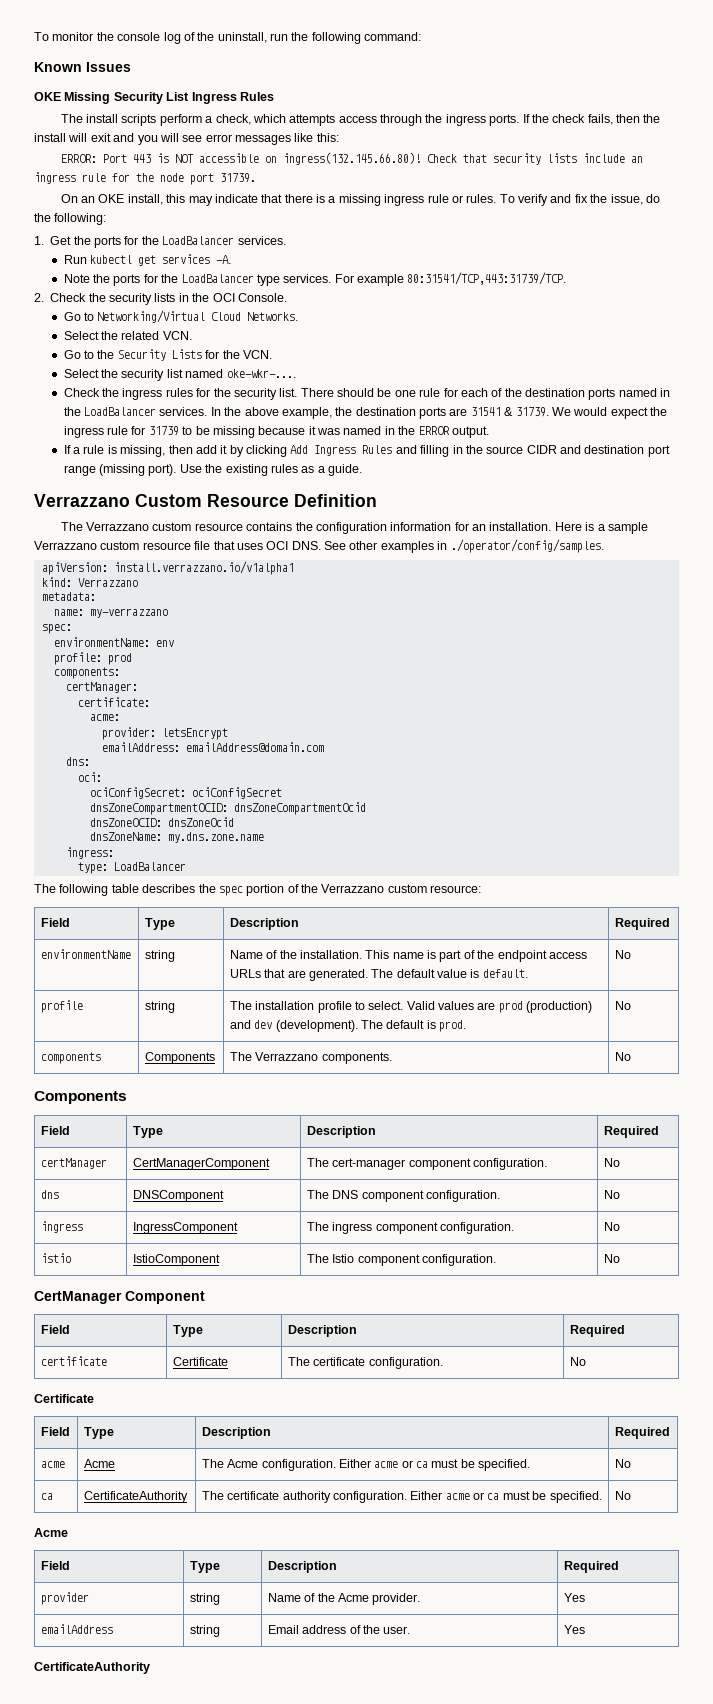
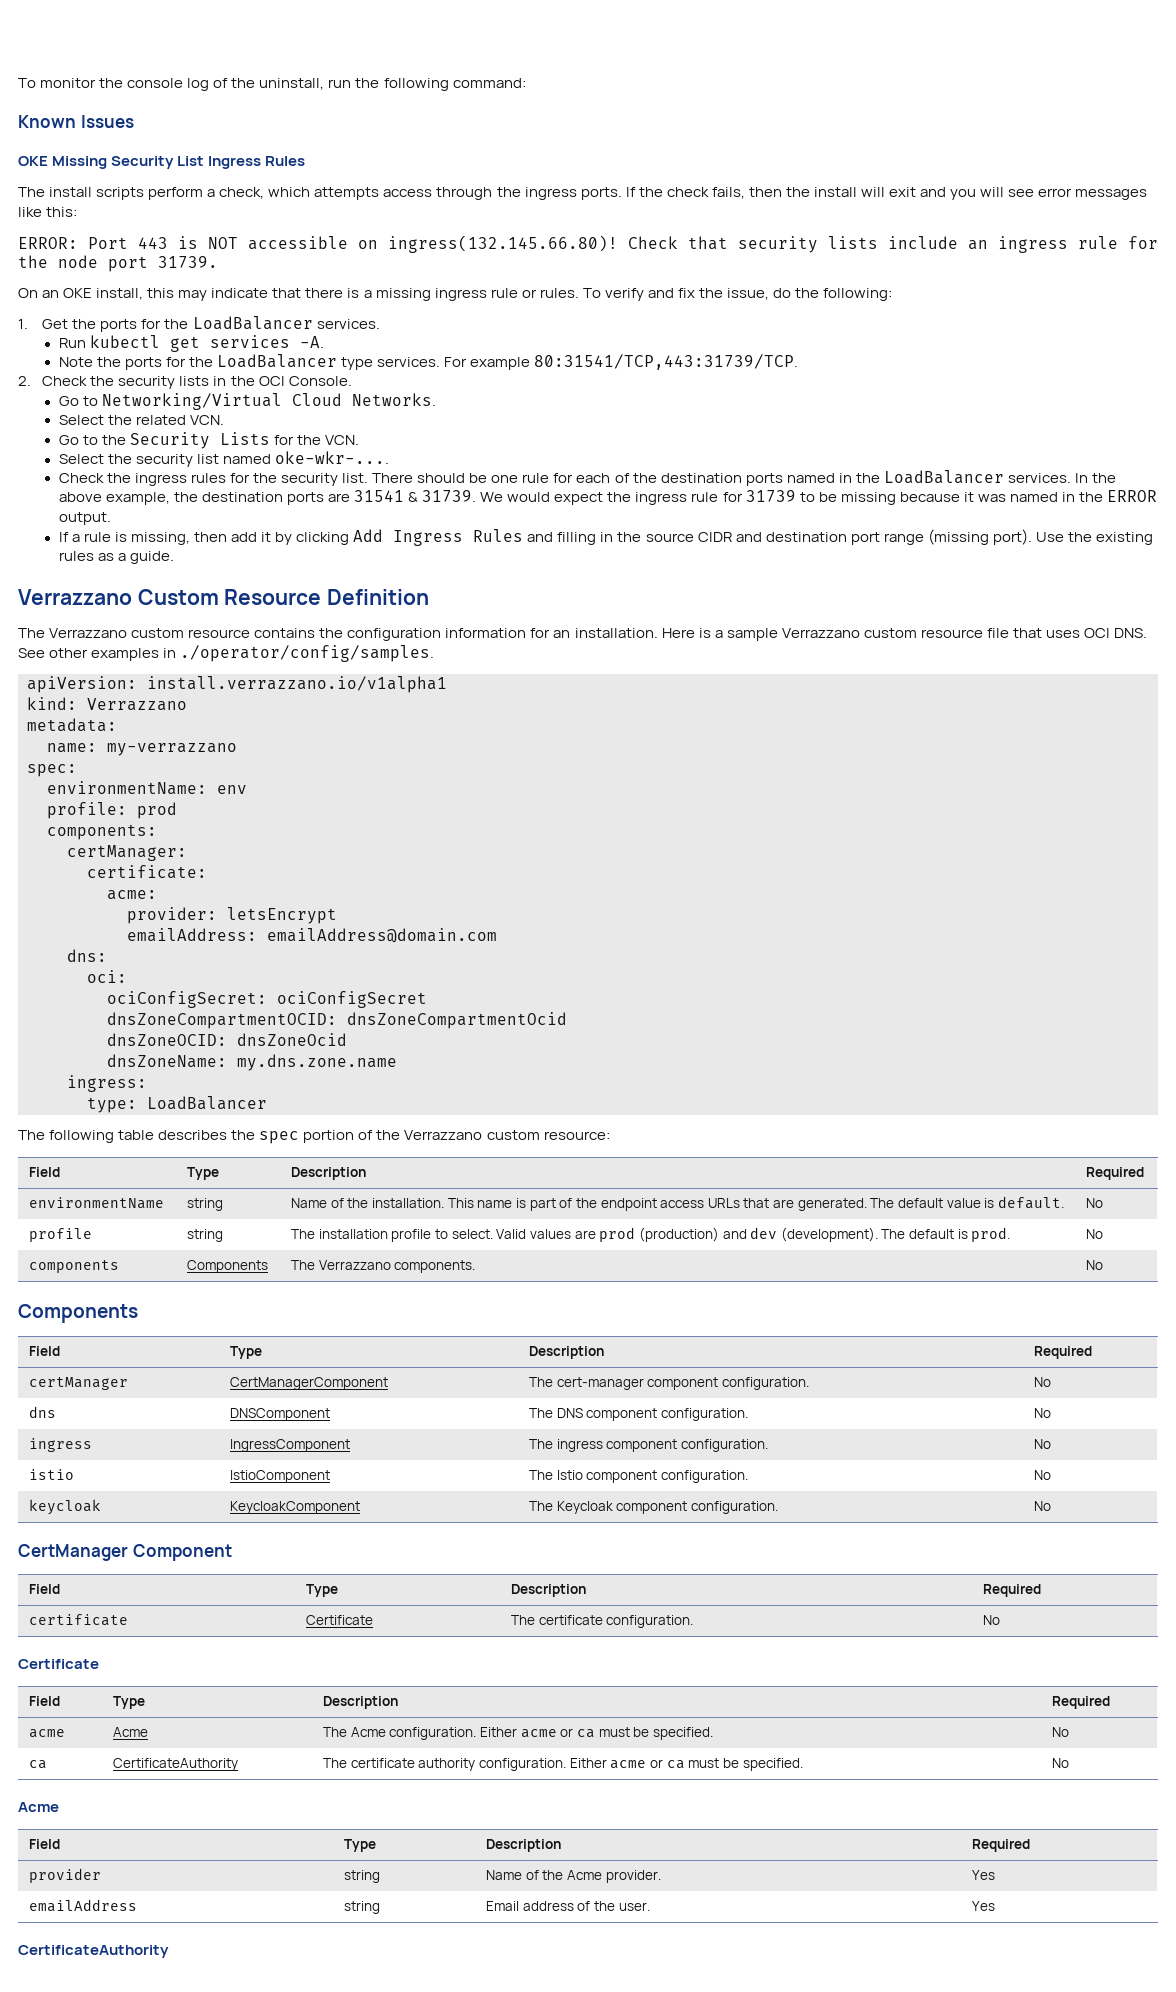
+ keycloak | KeycloakComponent | The Keycloak component configuration. | No

